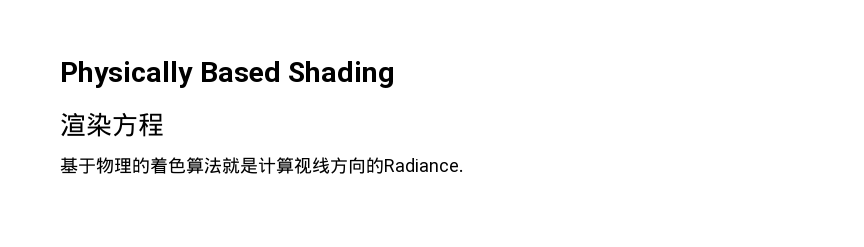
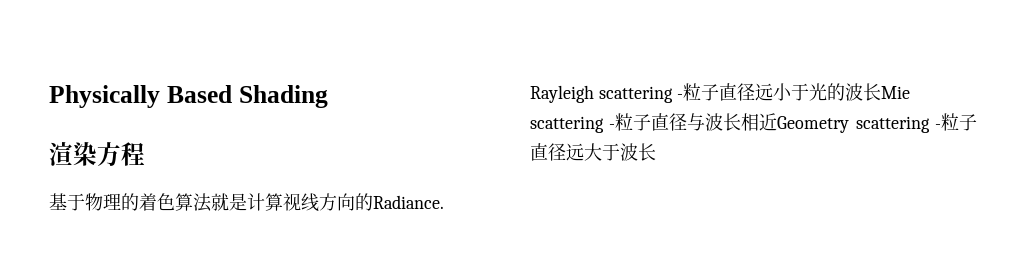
+ Rayleigh scattering -粒子直径远小于光的波长Mie scattering -粒子直径与波长相近Geometry scattering -粒子直径远大于波长

